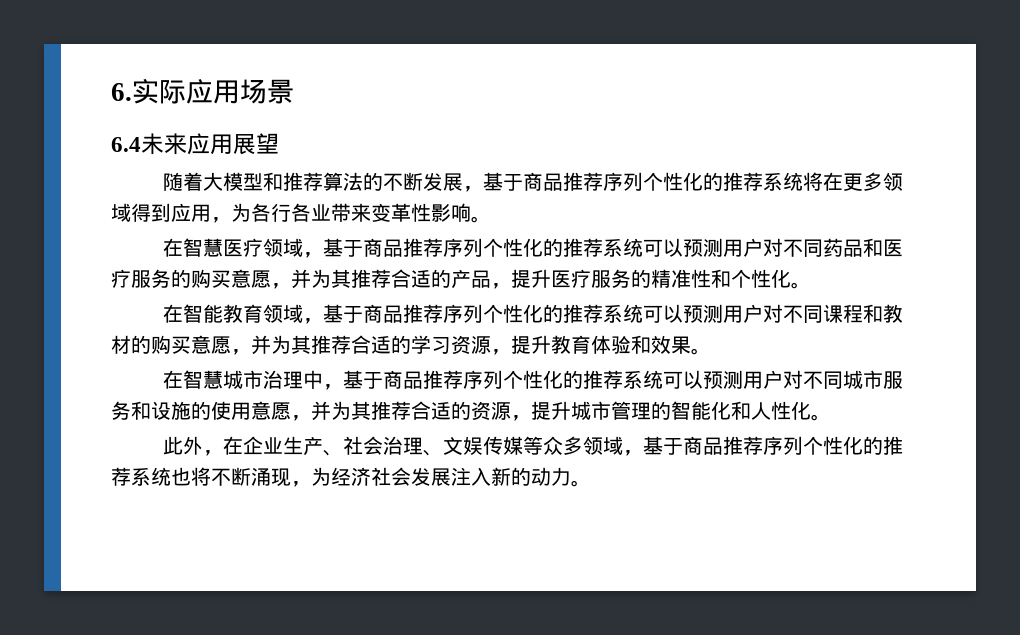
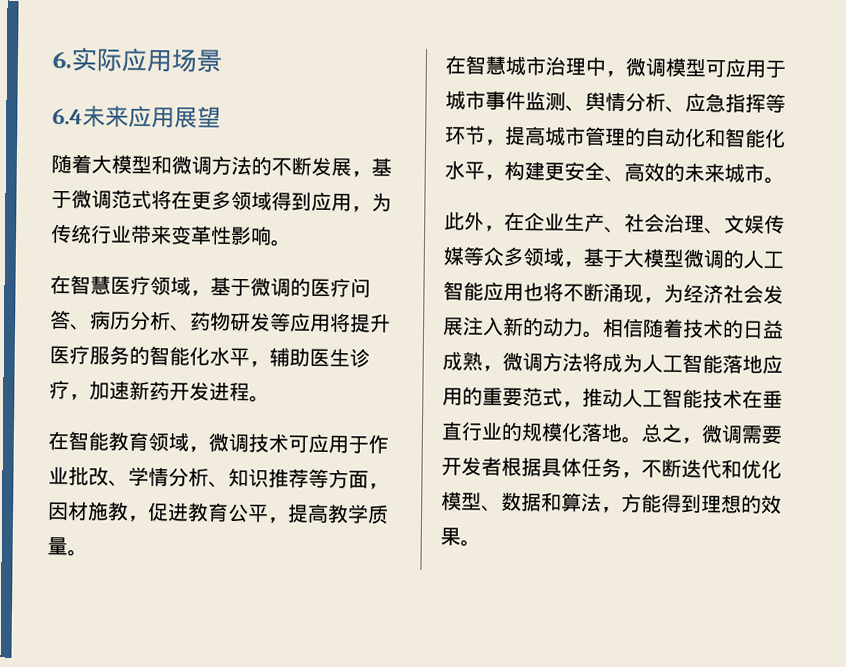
- 随着大模型和推荐算法的不断发展，基于商品推荐序列个性化的推荐系统将在更多领域得到应用，为各行各业带来变革性影响。
+ 随着大模型和微调方法的不断发展，基于微调范式将在更多领域得到应用，为传统行业带来变革性影响。
- 在智慧医疗领域，基于商品推荐序列个性化的推荐系统可以预测用户对不同药品和医疗服务的购买意愿，并为其推荐合适的产品，提升医疗服务的精准性和个性化。
+ 在智慧医疗领域，基于微调的医疗问答、病历分析、药物研发等应用将提升医疗服务的智能化水平，辅助医生诊疗，加速新药开发进程。
- 在智能教育领域，基于商品推荐序列个性化的推荐系统可以预测用户对不同课程和教材的购买意愿，并为其推荐合适的学习资源，提升教育体验和效果。
+ 在智能教育领域，微调技术可应用于作业批改、学情分析、知识推荐等方面，因材施教，促进教育公平，提高教学质量。
- 在智慧城市治理中，基于商品推荐序列个性化的推荐系统可以预测用户对不同城市服务和设施的使用意愿，并为其推荐合适的资源，提升城市管理的智能化和人性化。
+ 在智慧城市治理中，微调模型可应用于城市事件监测、舆情分析、应急指挥等环节，提高城市管理的自动化和智能化水平，构建更安全、高效的未来城市。
- 此外，在企业生产、社会治理、文娱传媒等众多领域，基于商品推荐序列个性化的推荐系统也将不断涌现，为经济社会发展注入新的动力。
+ 此外，在企业生产、社会治理、文娱传媒等众多领域，基于大模型微调的人工智能应用也将不断涌现，为经济社会发展注入新的动力。
+ 相信随着技术的日益成熟，微调方法将成为人工智能落地应用的重要范式，推动人工智能技术在垂直行业的规模化落地。总之，微调需要开发者根据具体任务，不断迭代和优化模型、数据和算法，方能得到理想的效果。

